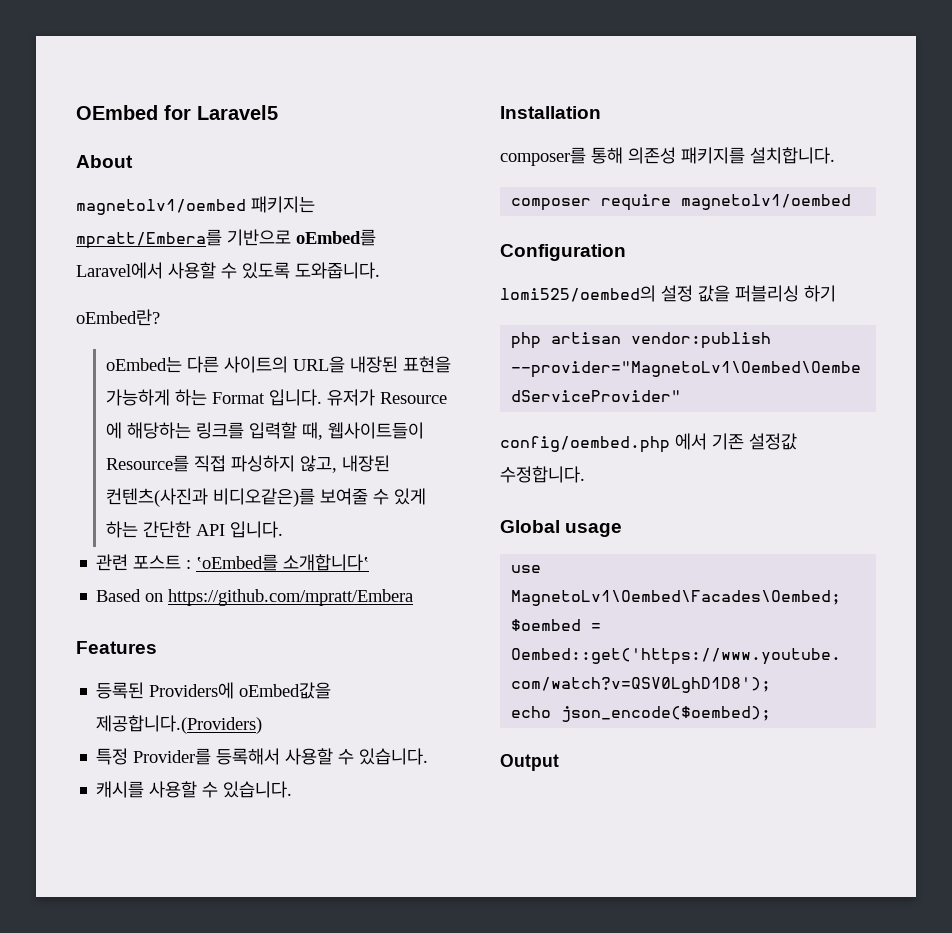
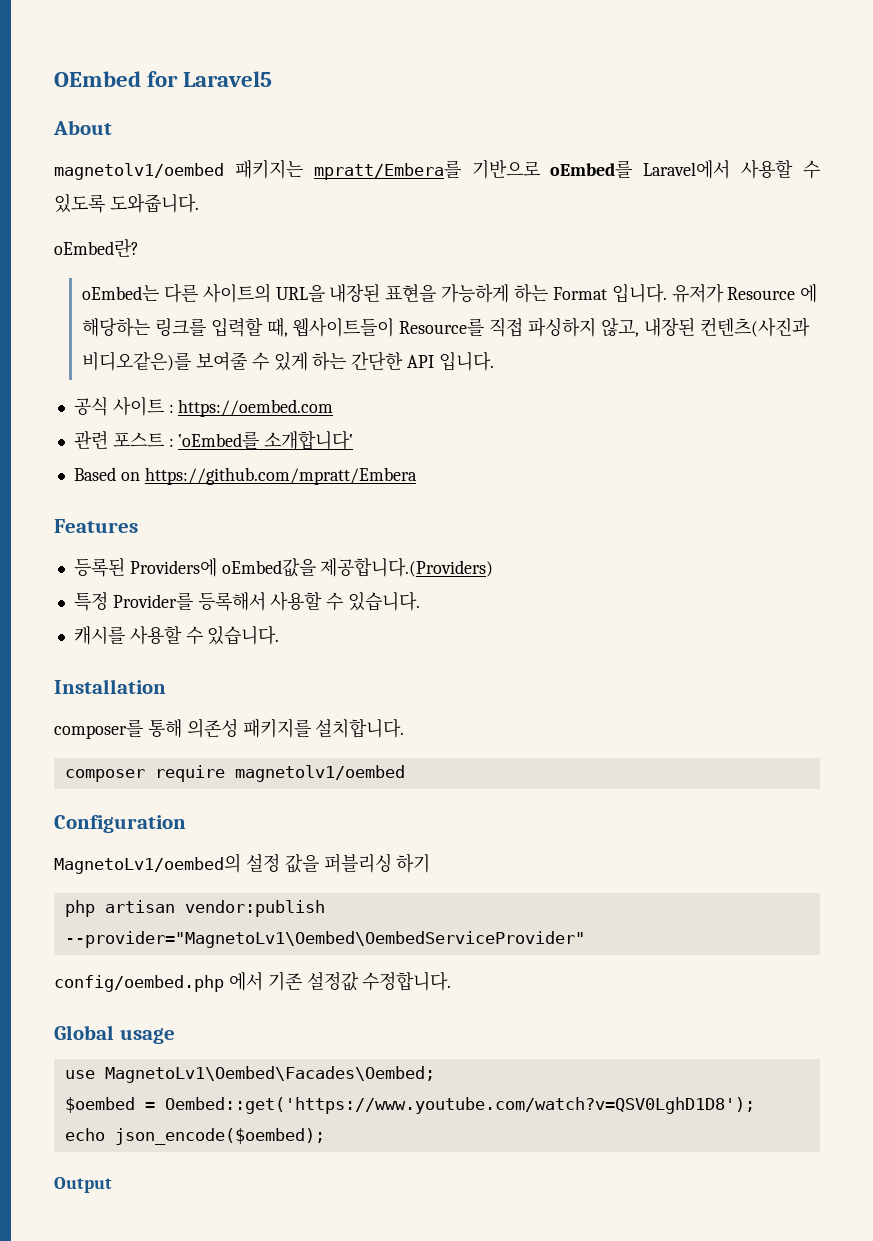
+ 공식 사이트 : https://oembed.com
- lomi525/oembed의 설정 값을 퍼블리싱 하기
+ MagnetoLv1/oembed의 설정 값을 퍼블리싱 하기

